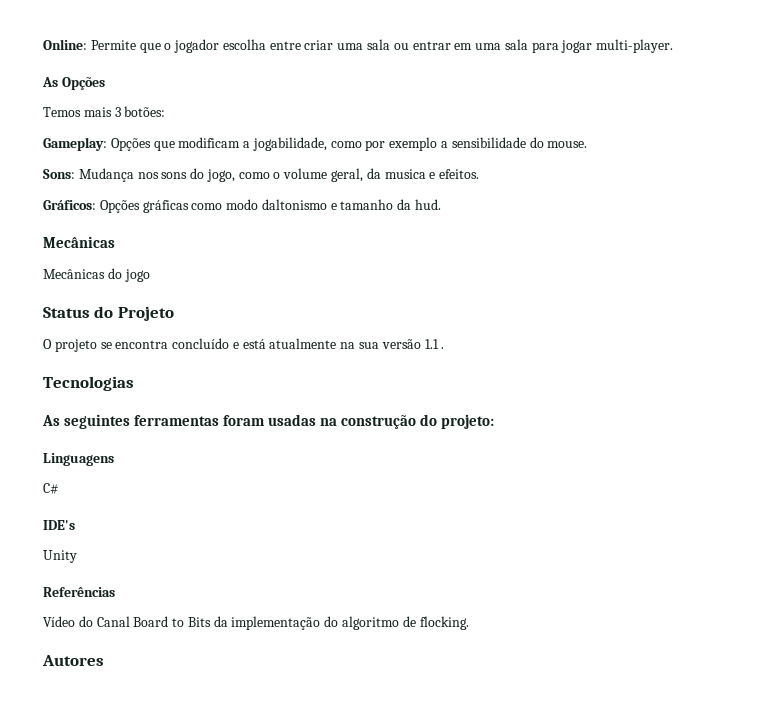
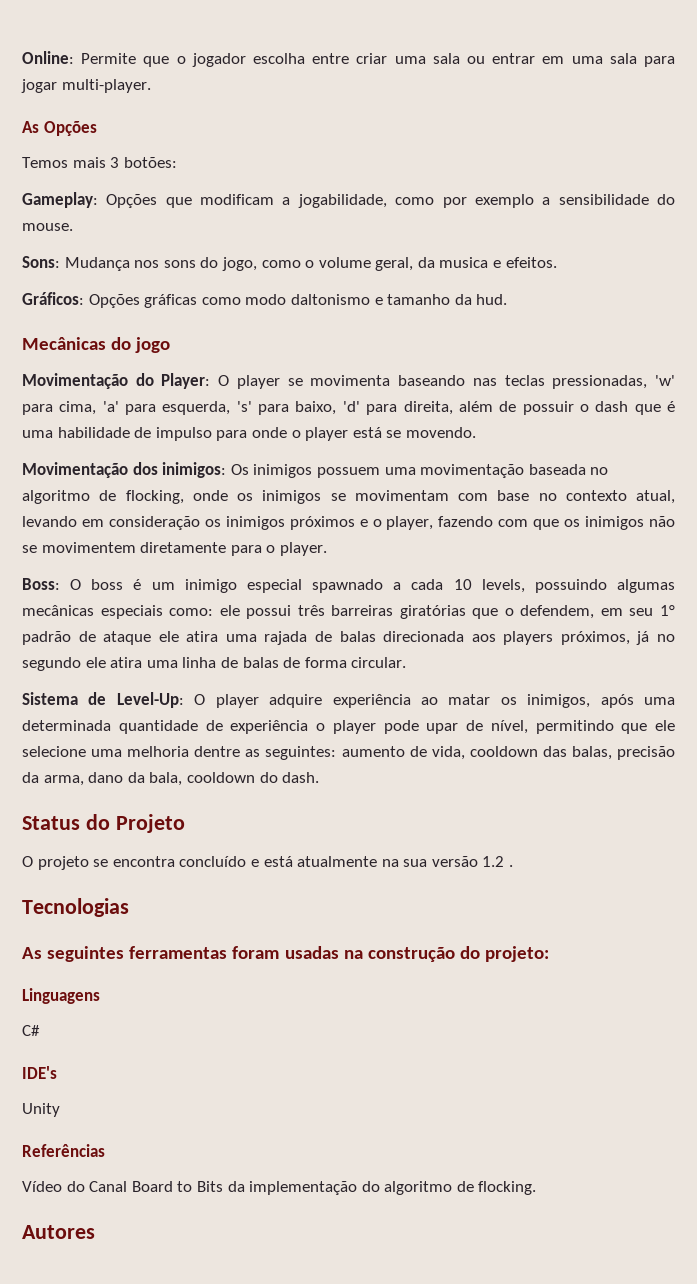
  Gráficos: Opções gráficas como modo daltonismo e tamanho da hud.
- Mecânicas
+ Movimentação do Player: O player se movimenta baseando nas teclas pressionadas, 'w' para cima, 'a' para esquerda, 's' para baixo, 'd' para direita, além de possuir o dash que é uma habilidade de impulso para onde o player está se movendo.
+ Movimentação dos inimigos: Os inimigos possuem uma movimentação baseada no algoritmo de flocking, onde os inimigos se movimentam com base no contexto atual, levando em consideração os inimigos próximos e o player, fazendo com que os inimigos não se movimentem diretamente para o player.
+ Boss: O boss é um inimigo especial spawnado a cada 10 levels, possuindo algumas mecânicas especiais como: ele possui três barreiras giratórias que o defendem, em seu 1° padrão de ataque ele atira uma rajada de balas direcionada aos players próximos, já no segundo ele atira uma linha de balas de forma circular.
+ Sistema de Level-Up: O player adquire experiência ao matar os inimigos, após uma determinada quantidade de experiência o player pode upar de nível, permitindo que ele selecione uma melhoria dentre as seguintes: aumento de vida, cooldown das balas, precisão da arma, dano da bala, cooldown do dash.
- O projeto se encontra concluído e está atualmente na sua versão 1.1 .
+ O projeto se encontra concluído e está atualmente na sua versão 1.2 .

